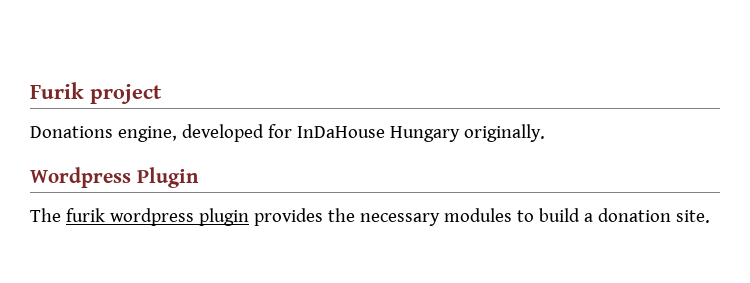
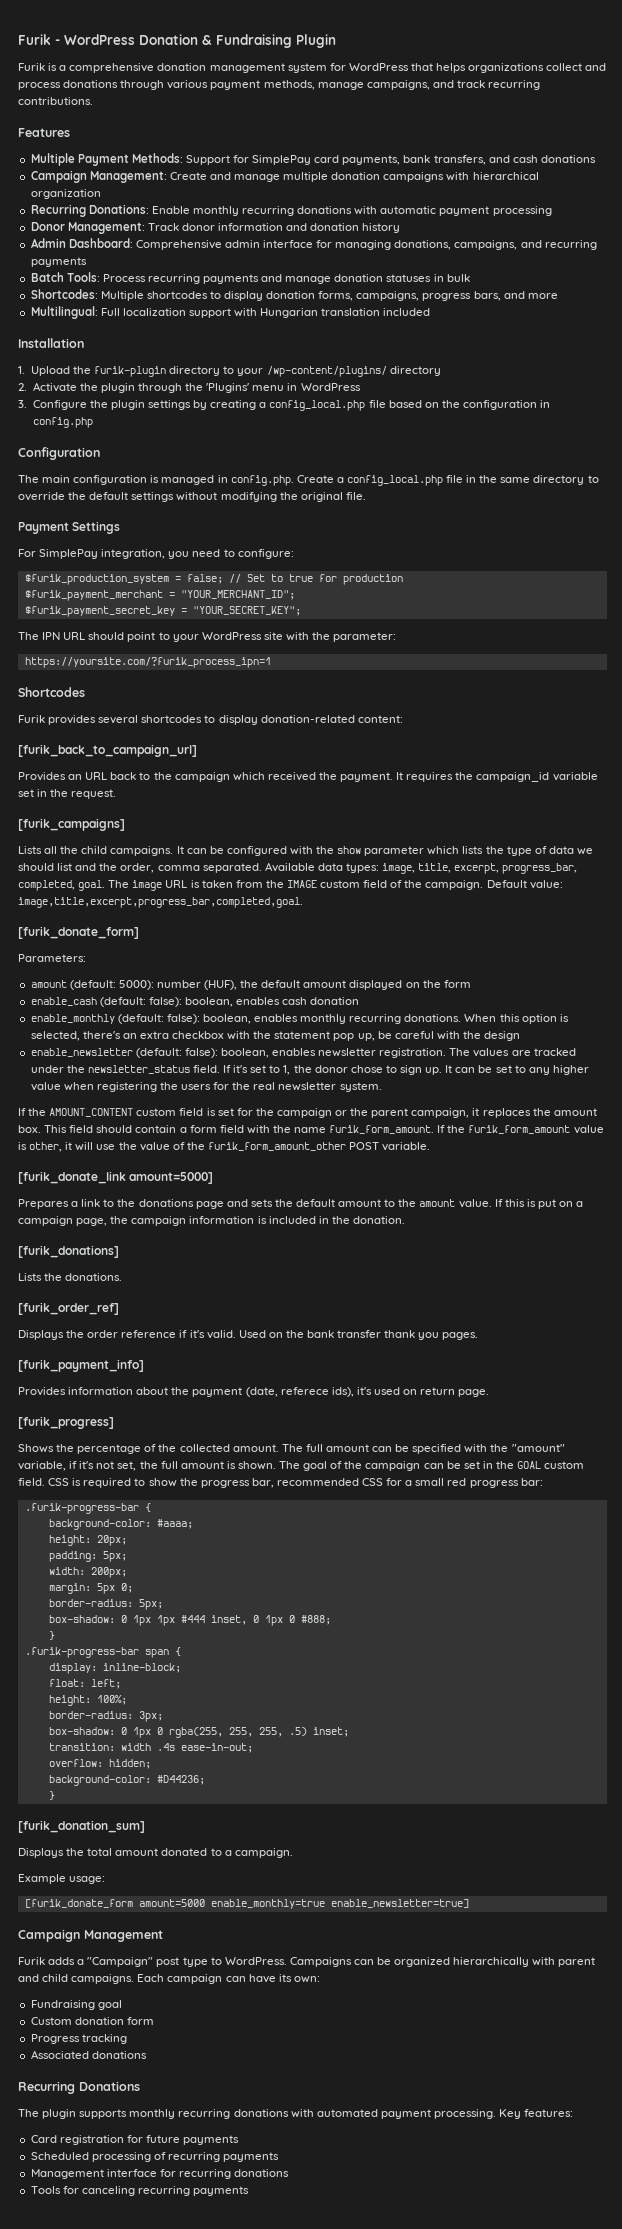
- Furik project
- Donations engine, developed for InDaHouse Hungary originally.
- Wordpress Plugin
- The furik wordpress plugin provides the necessary modules to build a donation site.
+ Furik - WordPress Donation & Fundraising Plugin
+ Furik is a comprehensive donation management system for WordPress that helps organizations collect and process donations through various payment methods, manage campaigns, and track recurring contributions.
+ Features
+ Multiple Payment Methods: Support for SimplePay card payments, bank transfers, and cash donations
+ Campaign Management: Create and manage multiple donation campaigns with hierarchical organization
+ Recurring Donations: Enable monthly recurring donations with automatic payment processing
+ Donor Management: Track donor information and donation history
+ Admin Dashboard: Comprehensive admin interface for managing donations, campaigns, and recurring payments
+ Batch Tools: Process recurring payments and manage donation statuses in bulk
+ Shortcodes: Multiple shortcodes to display donation forms, campaigns, progress bars, and more
+ Multilingual: Full localization support with Hungarian translation included
+ Installation
+ 1. Upload the furik-plugin directory to your /wp-content/plugins/ directory
+ 2. Activate the plugin through the 'Plugins' menu in WordPress
+ 3. Configure the plugin settings by creating a config_local.php file based on the configuration in config.php
+ Configuration
+ The main configuration is managed in config.php. Create a config_local.php file in the same directory to override the default settings without modifying the original file.
+ Payment Settings
+ For SimplePay integration, you need to configure:
+ $furik_production_system = false; // Set to true for production
+ $furik_payment_merchant = "YOUR_MERCHANT_ID";
+ $furik_payment_secret_key = "YOUR_SECRET_KEY";
+ The IPN URL should point to your WordPress site with the parameter:
+ https://yoursite.com/?furik_process_ipn=1
+ Shortcodes
+ Furik provides several shortcodes to display donation-related content:
+ [furik_back_to_campaign_url]
+ Provides an URL back to the campaign which received the payment. It requires the campaign_id variable set in the request.
+ [furik_campaigns]
+ Lists all the child campaigns. It can be configured with the show parameter which lists the type of data we should list and the order, comma separated. Available data types: image, title, excerpt, progress_bar, completed, goal. The image URL is taken from the IMAGE custom field of the campaign. Default value: image,title,excerpt,progress_bar,completed,goal.
+ [furik_donate_form]
+ Parameters:
+ amount (default: 5000): number (HUF), the default amount displayed on the form
+ enable_cash (default: false): boolean, enables cash donation
+ enable_monthly (default: false): boolean, enables monthly recurring donations. When this option is selected, there's an extra checkbox with the statement pop up, be careful with the design
+ enable_newsletter (default: false): boolean, enables newsletter registration. The values are tracked under the newsletter_status field. If it's set to 1, the donor chose to sign up. It can be set to any higher value when registering the users for the real newsletter system.
+ If the AMOUNT_CONTENT custom field is set for the campaign or the parent campaign, it replaces the amount box. This field should contain a form field with the name furik_form_amount. If the furik_form_amount value is other, it will use the value of the furik_form_amount_other POST variable.
+ [furik_donate_link amount=5000]
+ Prepares a link to the donations page and sets the default amount to the amount value. If this is put on a campaign page, the campaign information is included in the donation.
+ [furik_donations]
+ Lists the donations.
+ [furik_order_ref]
+ Displays the order reference if it's valid. Used on the bank transfer thank you pages.
+ [furik_payment_info]
+ Provides information about the payment (date, referece ids), it's used on return page.
+ [furik_progress]
+ Shows the percentage of the collected amount. The full amount can be specified with the "amount" variable, if it's not set, the full amount is shown. The goal of the campaign can be set in the GOAL custom field. CSS is required to show the progress bar, recommended CSS for a small red progress bar:
+ .furik-progress-bar {
+ background-color: #aaaa;
+ height: 20px;
+ padding: 5px;
+ width: 200px;
+ margin: 5px 0;
+ border-radius: 5px;
+ box-shadow: 0 1px 1px #444 inset, 0 1px 0 #888;
+ }
+ .furik-progress-bar span {
+ display: inline-block;
+ float: left;
+ height: 100%;
+ border-radius: 3px;
+ box-shadow: 0 1px 0 rgba(255, 255, 255, .5) inset;
+ transition: width .4s ease-in-out;
+ overflow: hidden;
+ background-color: #D44236;
+ }
+ [furik_donation_sum]
+ Displays the total amount donated to a campaign.
+ Example usage:
+ [furik_donate_form amount=5000 enable_monthly=true enable_newsletter=true]
+ Campaign Management
+ Furik adds a "Campaign" post type to WordPress. Campaigns can be organized hierarchically with parent and child campaigns. Each campaign can have its own:
+ Fundraising goal
+ Custom donation form
+ Progress tracking
+ Associated donations
+ Recurring Donations
+ The plugin supports monthly recurring donations with automated payment processing. Key features:
+ Card registration for future payments
+ Scheduled processing of recurring payments
+ Management interface for recurring donations
+ Tools for canceling recurring payments

